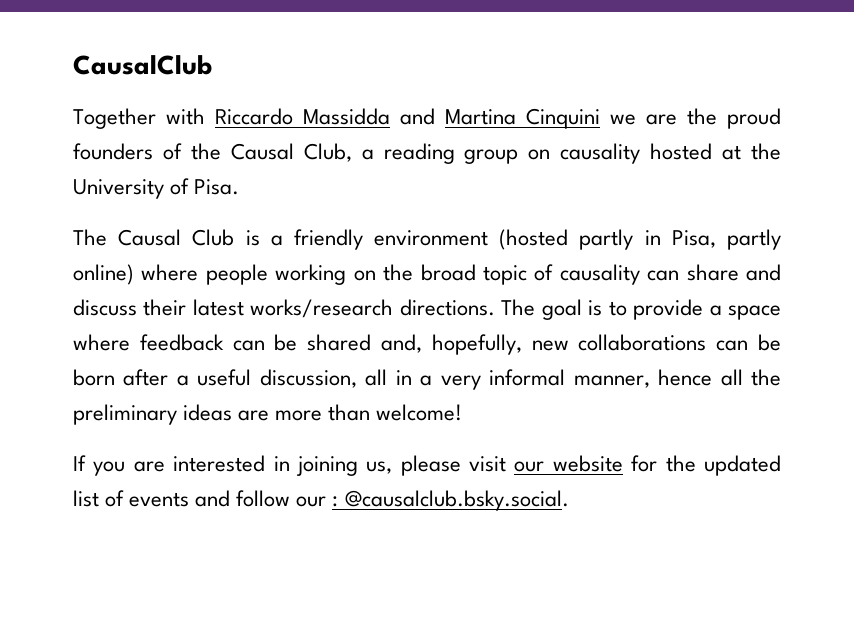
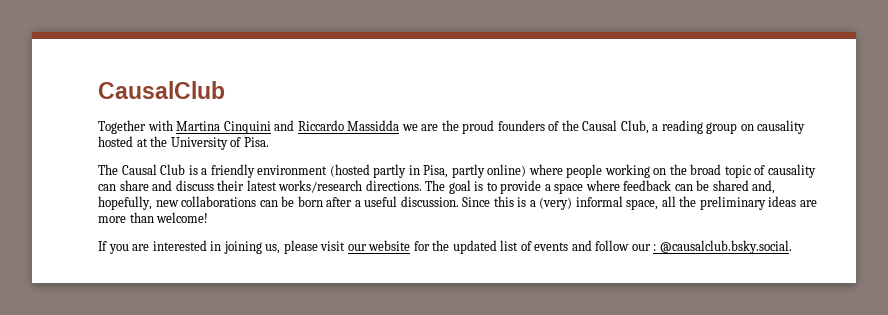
- Together with Riccardo Massidda and Martina Cinquini we are the proud founders of the Causal Club, a reading group on causality hosted at the University of Pisa.
+ Together with Martina Cinquini and Riccardo Massidda we are the proud founders of the Causal Club, a reading group on causality hosted at the University of Pisa.
- The goal is to provide a space where feedback can be shared and, hopefully, new collaborations can be born after a useful discussion, all in a very informal manner, hence all the preliminary ideas are more than welcome!
+ The goal is to provide a space where feedback can be shared and, hopefully, new collaborations can be born after a useful discussion. Since this is a (very) informal space, all the preliminary ideas are more than welcome!

